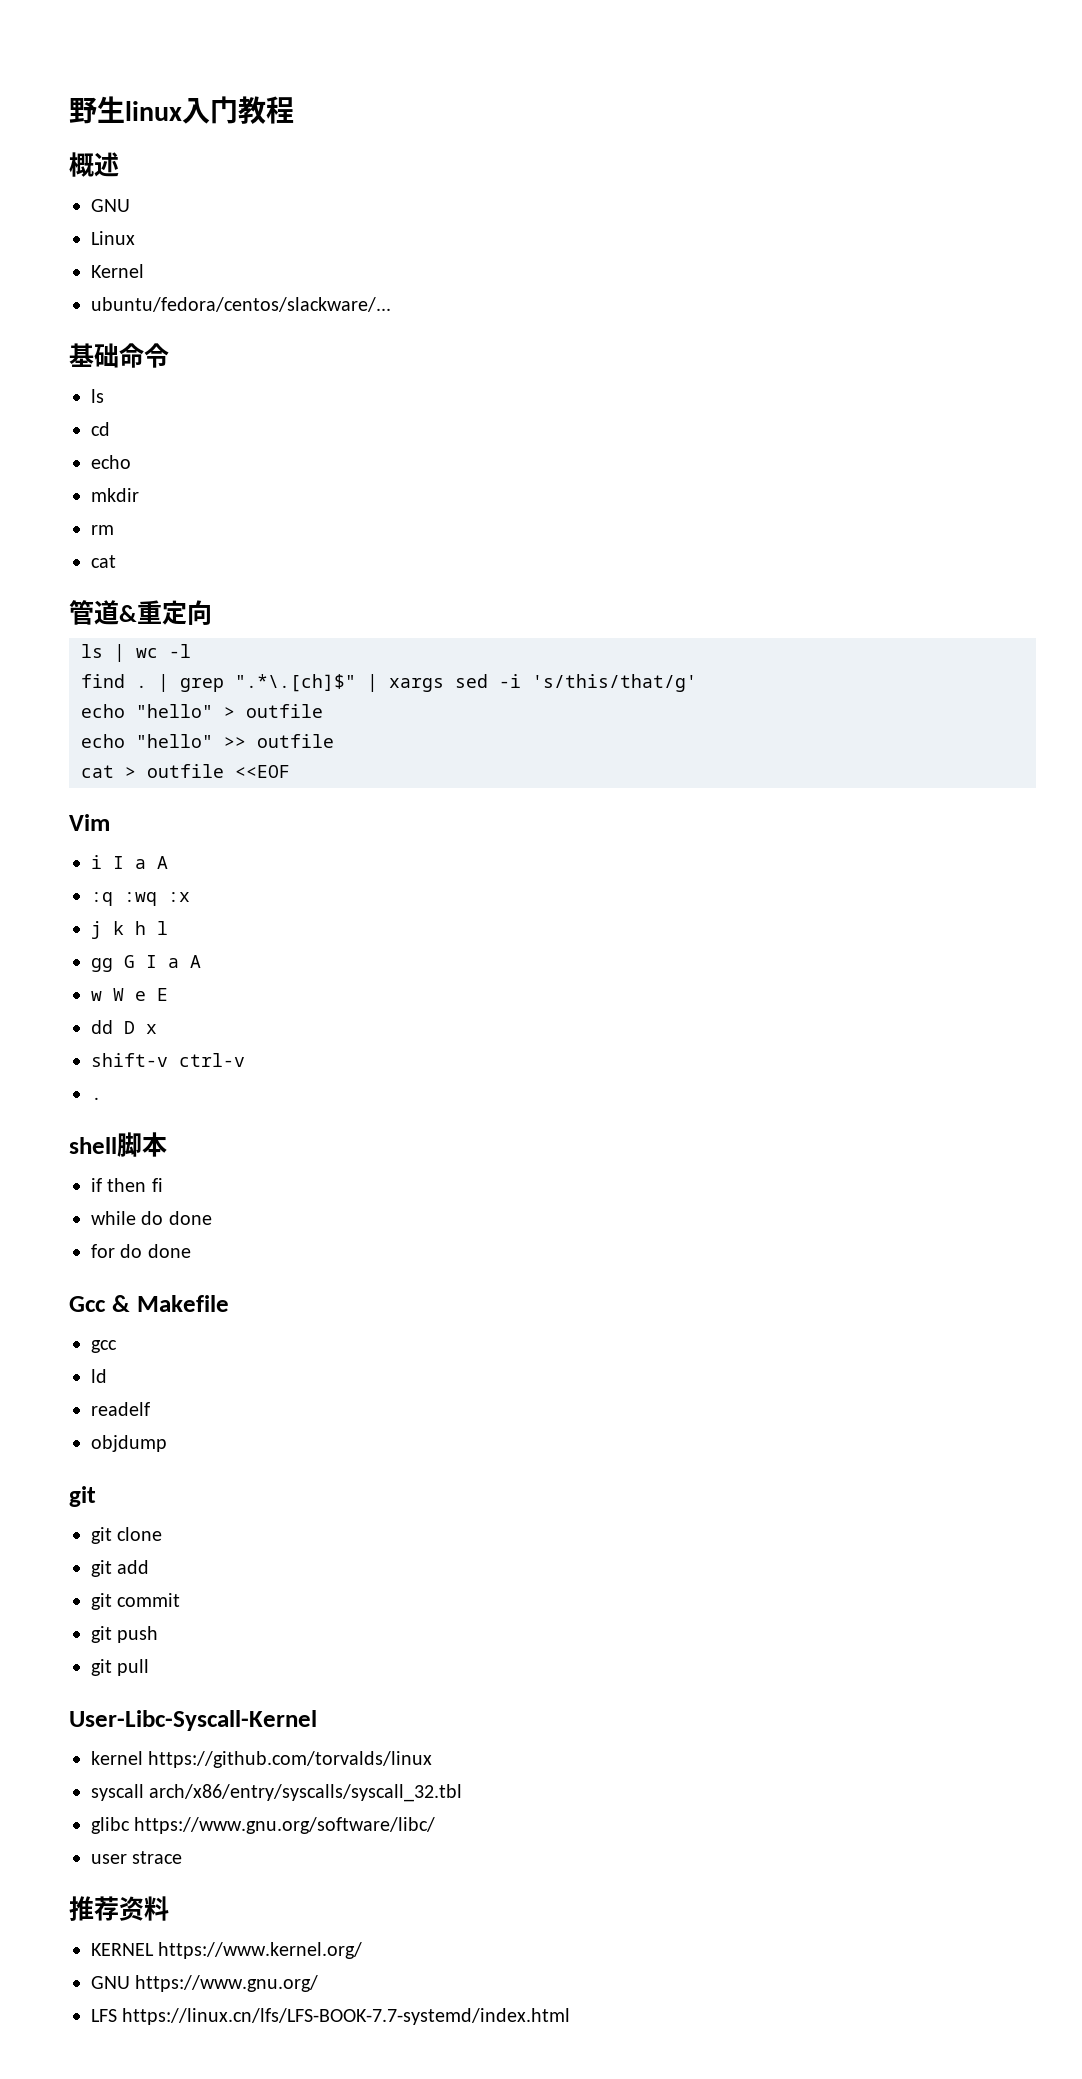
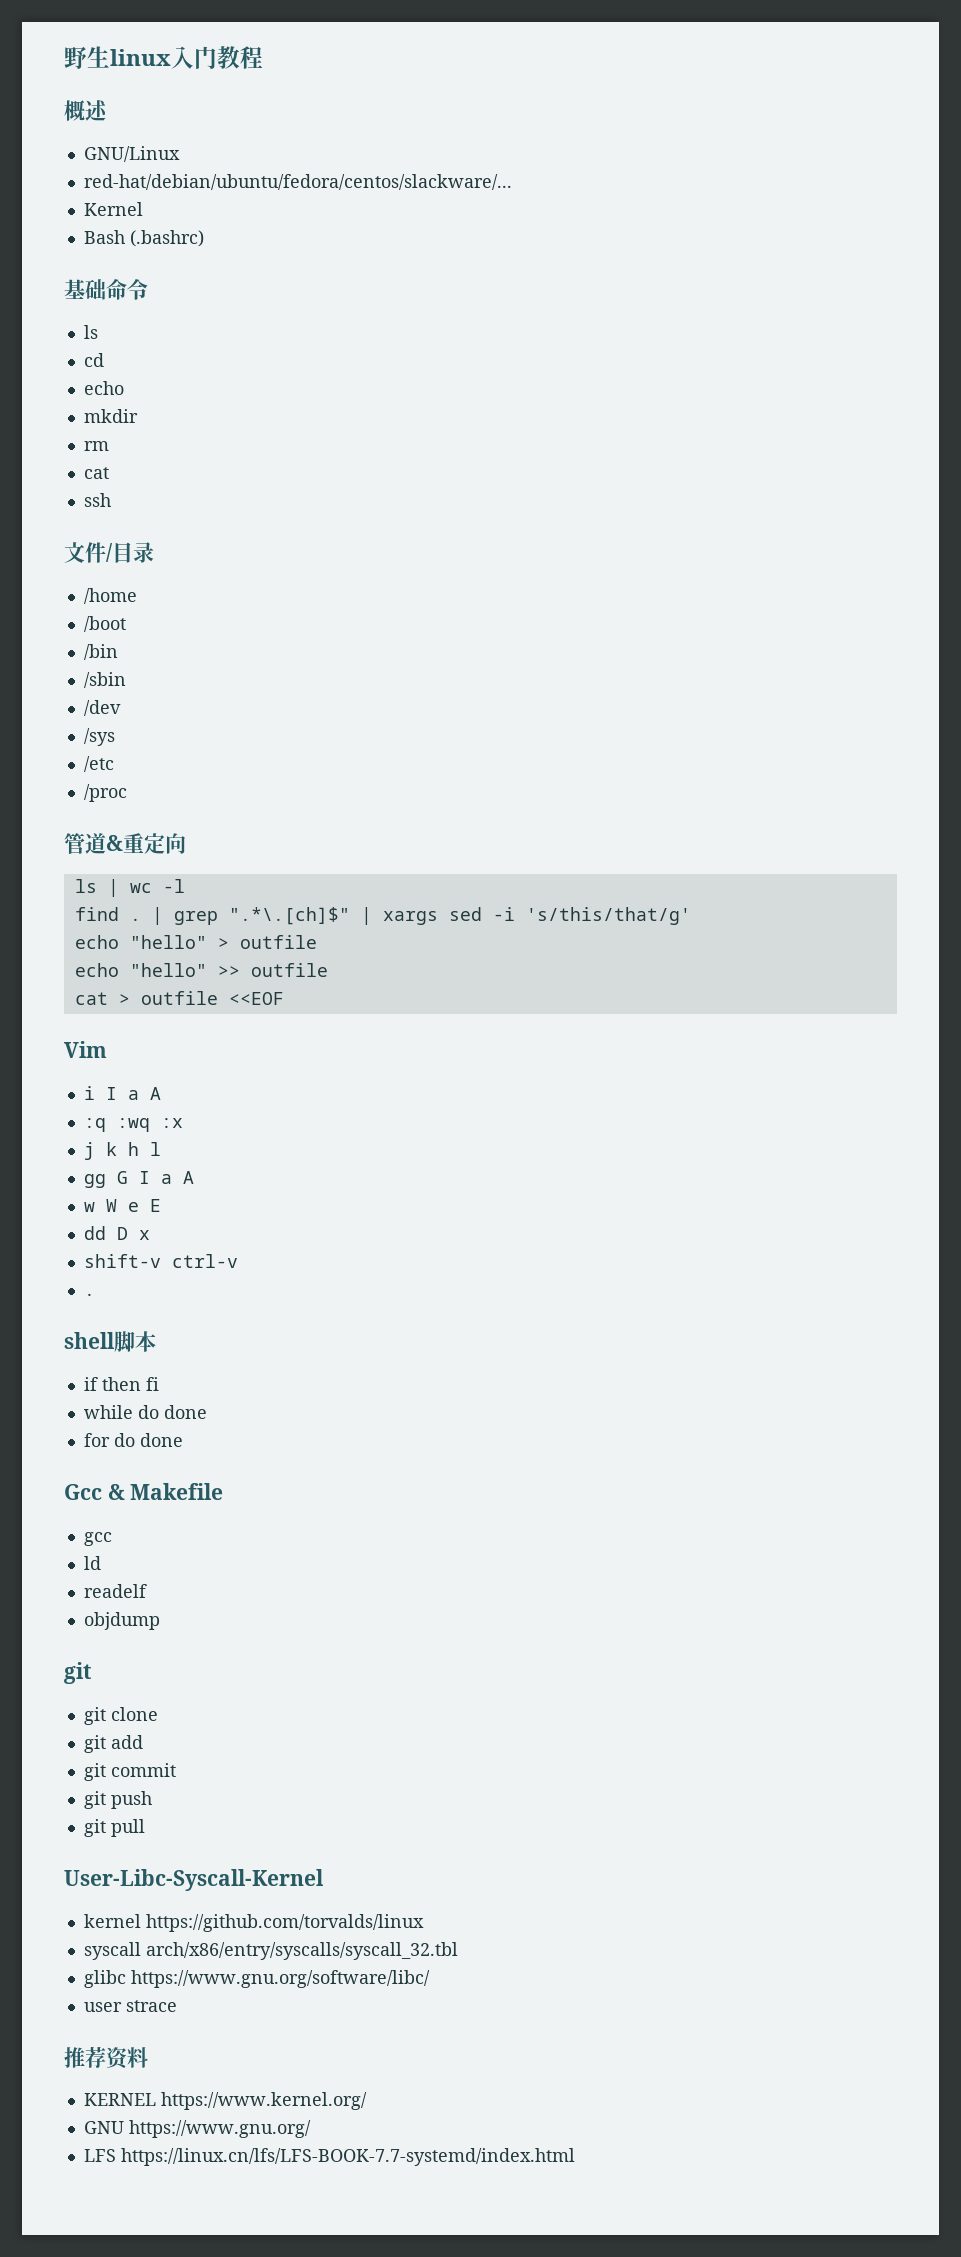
  概述
- GNU
- Linux
+ GNU/Linux
+ red-hat/debian/ubuntu/fedora/centos/slackware/...
- ubuntu/fedora/centos/slackware/...
+ Bash (.bashrc)
+ ssh
+ 文件/目录
+ /home
+ /boot
+ /bin
+ /sbin
+ /dev
+ /sys
+ /etc
+ /proc

